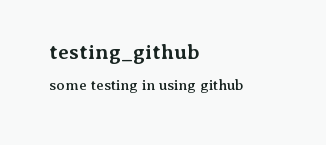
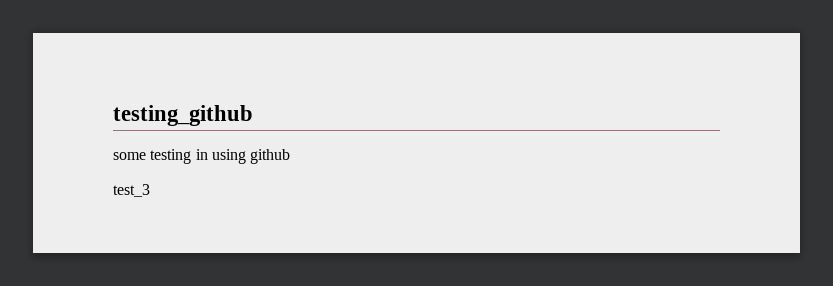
+ test_3

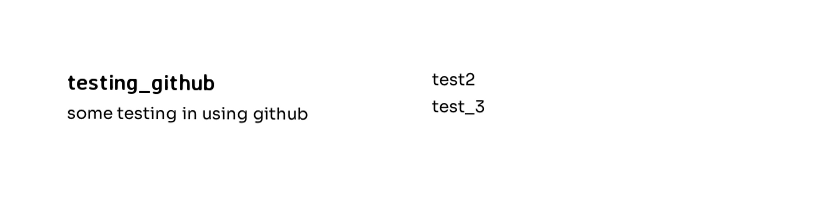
+ test2

